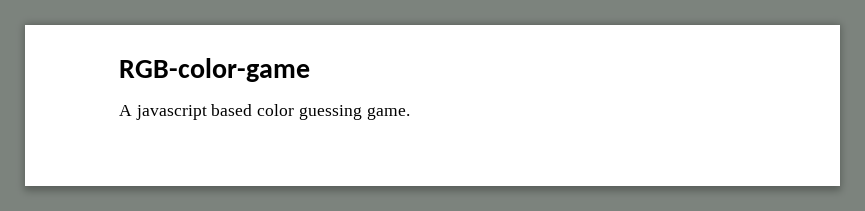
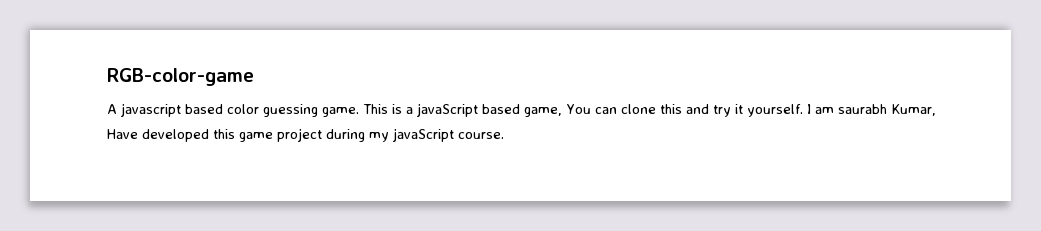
+ This is a javaScript based game, You can clone this and try it yourself. I am saurabh Kumar, Have developed this game project during my javaScript course.

